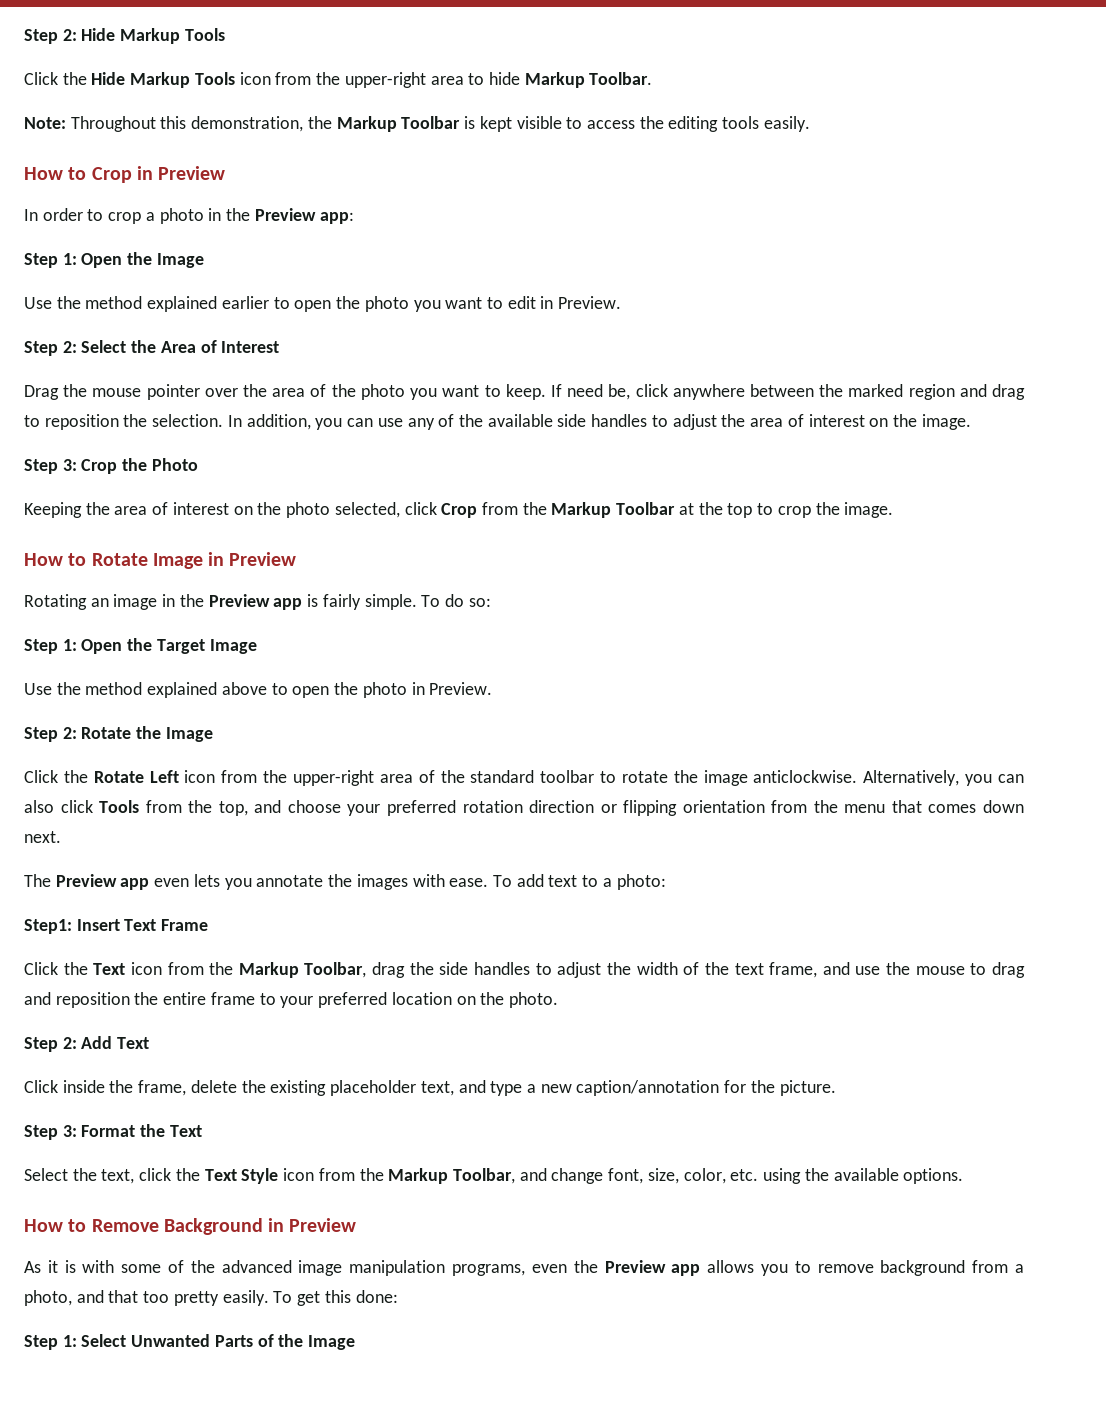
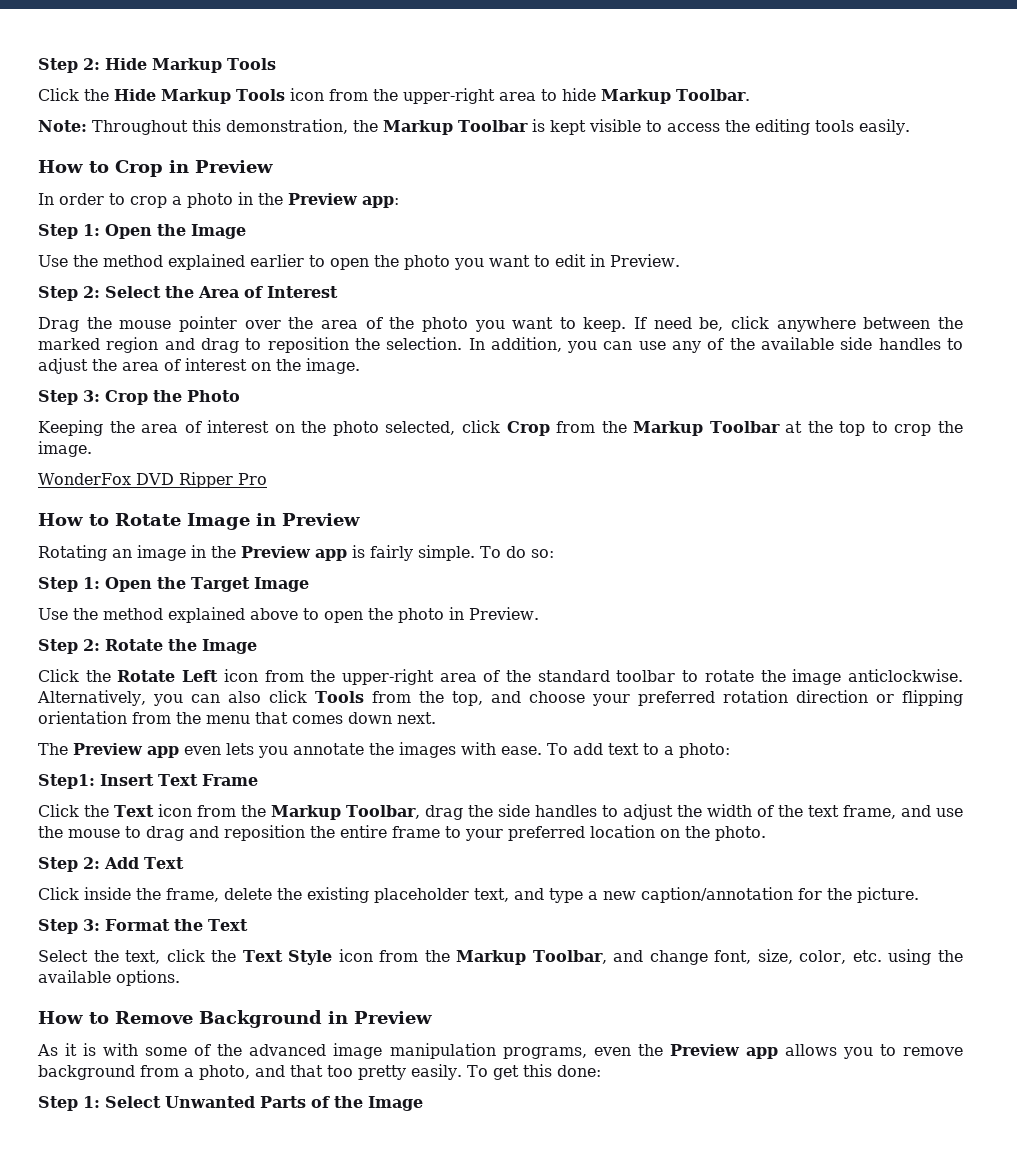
+ WonderFox DVD Ripper Pro

